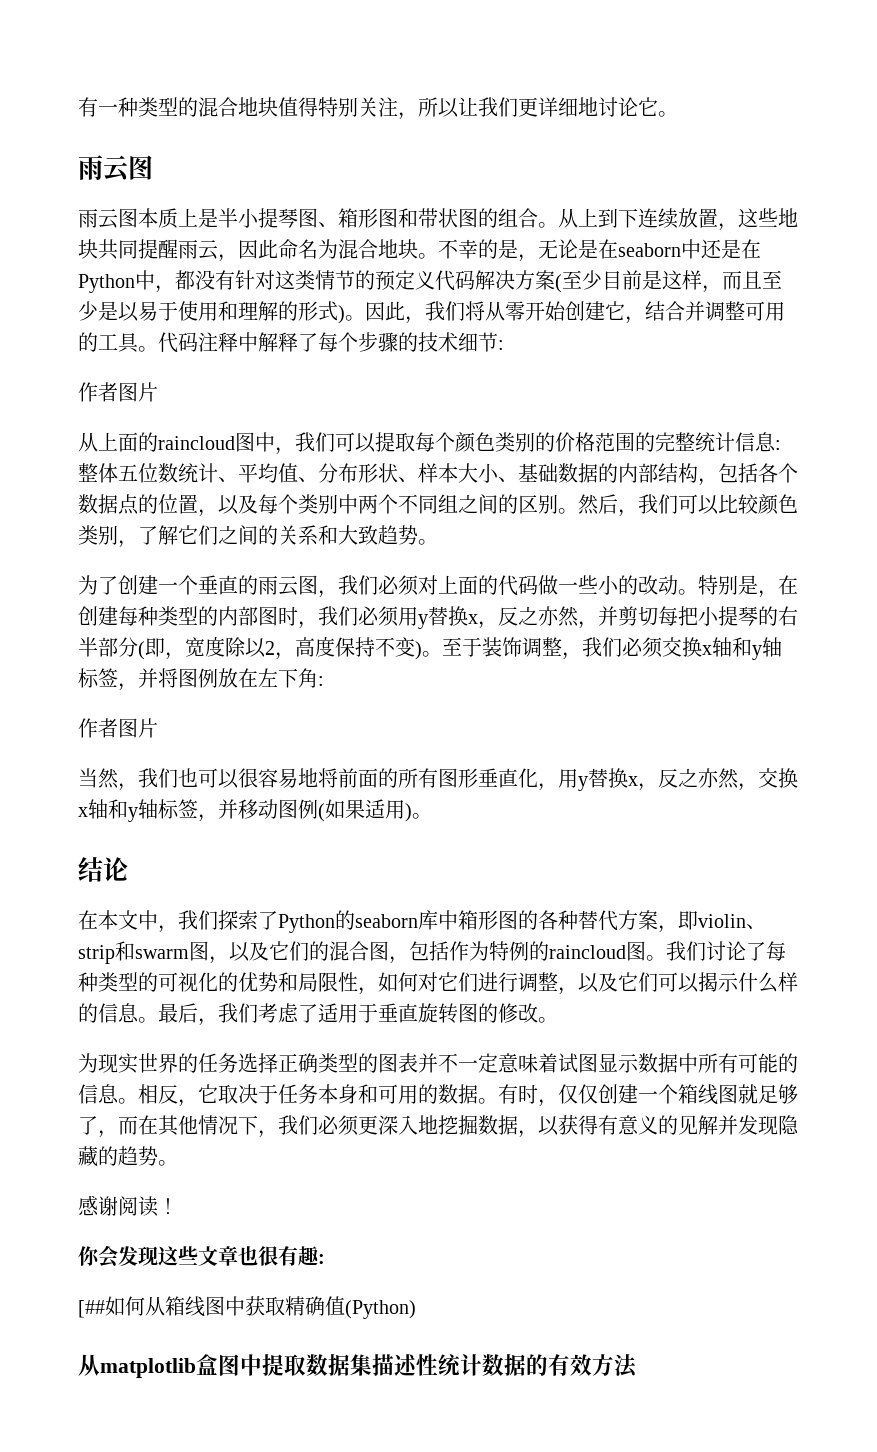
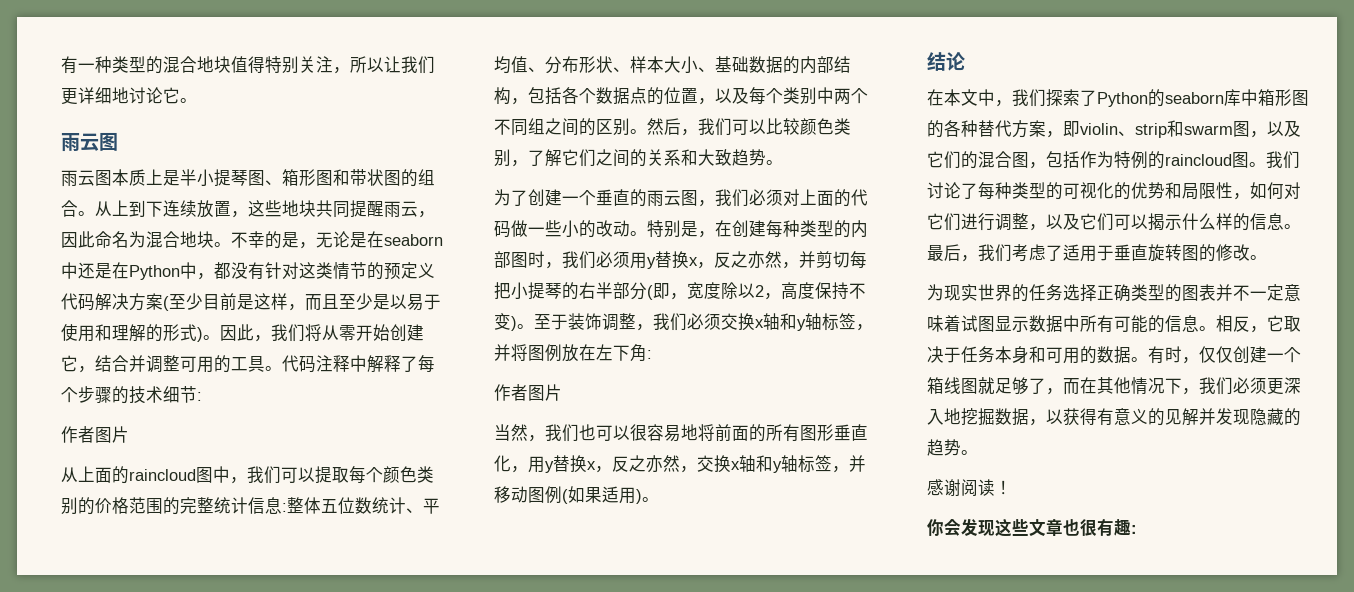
- [##如何从箱线图中获取精确值(Python)
- 从matplotlib盒图中提取数据集描述性统计数据的有效方法

